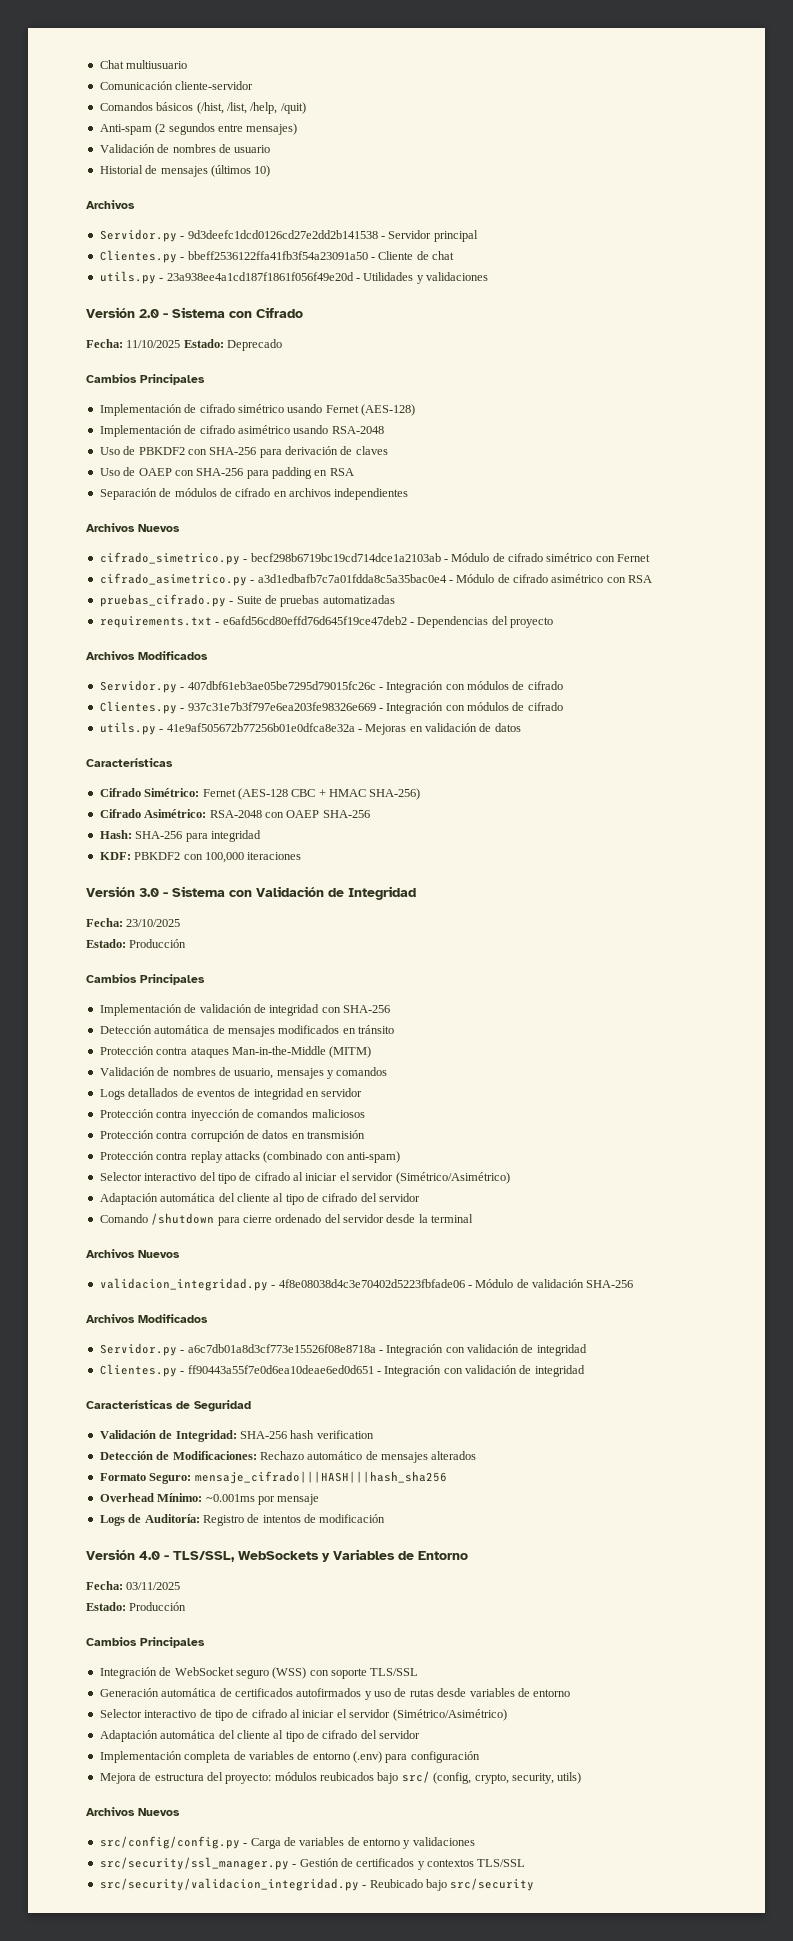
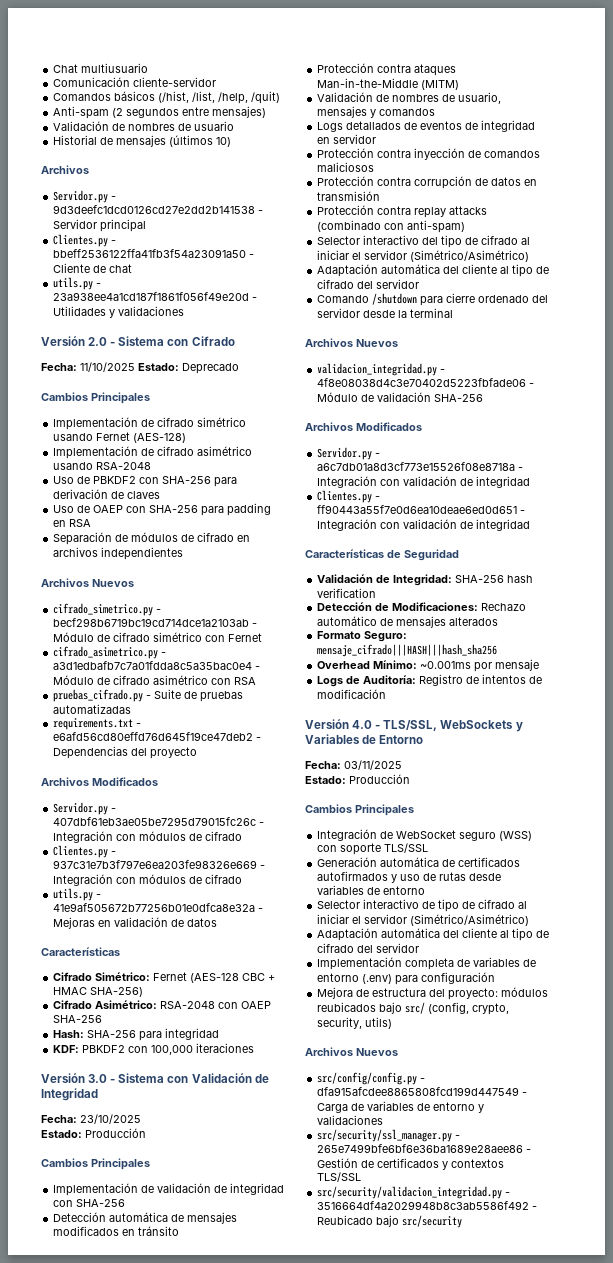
- src/config/config.py - Carga de variables de entorno y validaciones
+ src/config/config.py - dfa915afcdee8865808fcd199d447549 - Carga de variables de entorno y validaciones
- src/security/ssl_manager.py - Gestión de certificados y contextos TLS/SSL
+ src/security/ssl_manager.py - 265e7499bfe6bf6e36ba1689e28aee86 - Gestión de certificados y contextos TLS/SSL
- src/security/validacion_integridad.py - Reubicado bajo src/security
+ src/security/validacion_integridad.py - 3516664df4a2029948b8c3ab5586f492 - Reubicado bajo src/security

